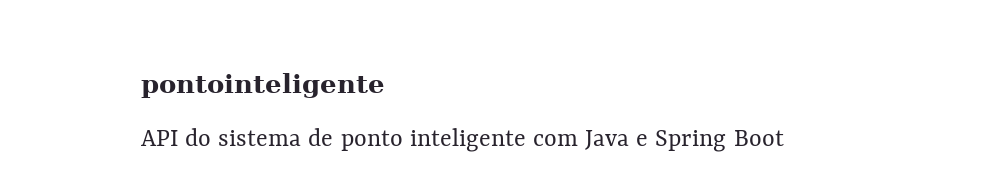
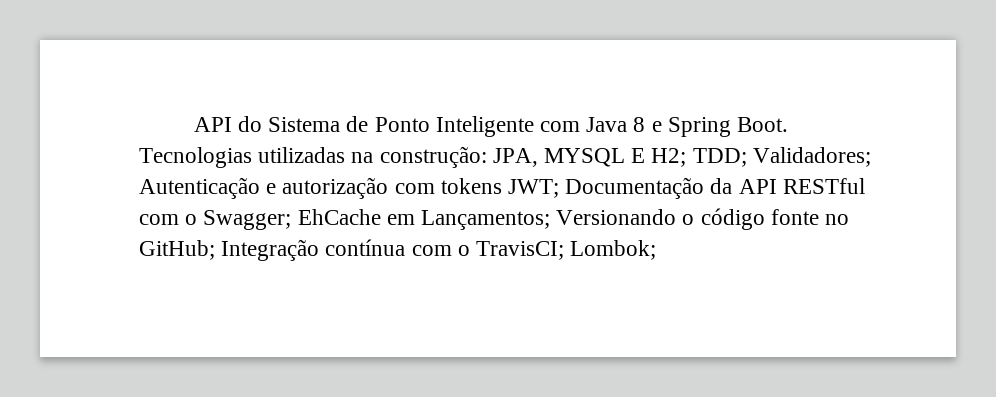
- pontointeligente
- API do sistema de ponto inteligente com Java e Spring Boot
+ API do Sistema de Ponto Inteligente com Java 8 e Spring Boot. Tecnologias utilizadas na construção: JPA, MYSQL E H2; TDD; Validadores; Autenticação e autorização com tokens JWT; Documentação da API RESTful com o Swagger; EhCache em Lançamentos; Versionando o código fonte no GitHub; Integração contínua com o TravisCI; Lombok;

